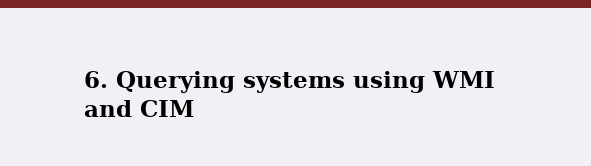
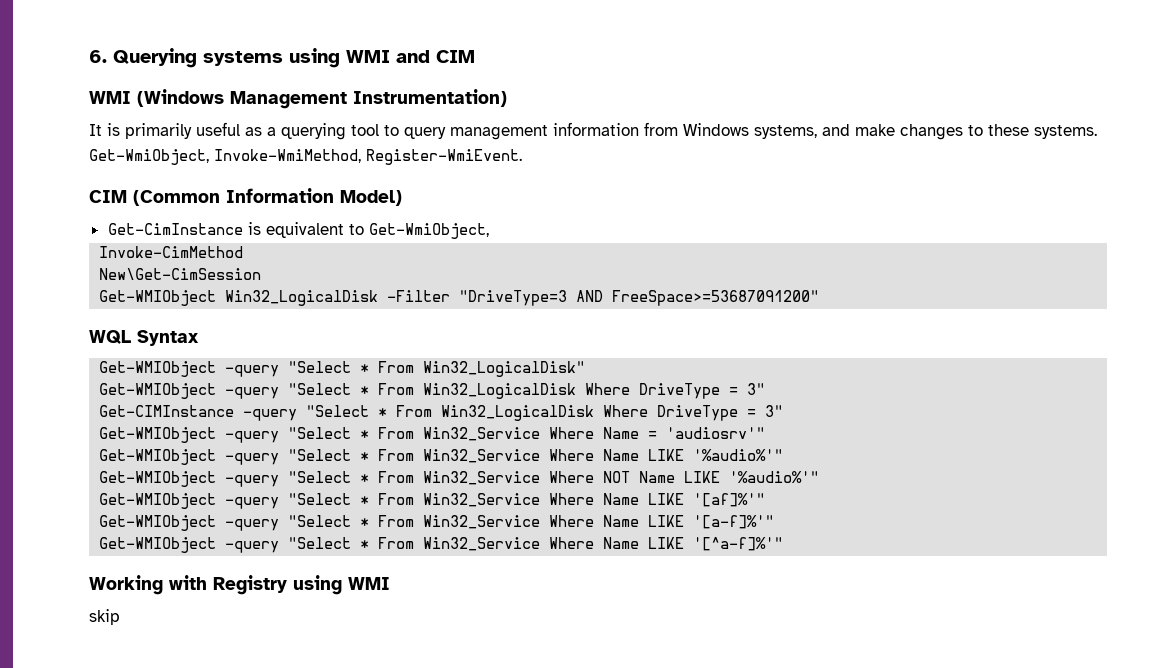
+ WMI (Windows Management Instrumentation)
+ It is primarily useful as a querying tool to query management information from Windows systems, and make changes to these systems. Get-WmiObject, Invoke-WmiMethod, Register-WmiEvent.
+ CIM (Common Information Model)
+ Get-CimInstance is equivalent to Get-WmiObject,
+ Invoke-CimMethod
+ New\Get-CimSession
+ Get-WMIObject Win32_LogicalDisk -Filter "DriveType=3 AND FreeSpace>=53687091200"
+ WQL Syntax
+ Get-WMIObject -query "Select * From Win32_LogicalDisk"
+ Get-WMIObject -query "Select * From Win32_LogicalDisk Where DriveType = 3"
+ Get-CIMInstance -query "Select * From Win32_LogicalDisk Where DriveType = 3"
+ Get-WMIObject -query "Select * From Win32_Service Where Name = 'audiosrv'"
+ Get-WMIObject -query "Select * From Win32_Service Where Name LIKE '%audio%'"
+ Get-WMIObject -query "Select * From Win32_Service Where NOT Name LIKE '%audio%'"
+ Get-WMIObject -query "Select * From Win32_Service Where Name LIKE '[af]%'"
+ Get-WMIObject -query "Select * From Win32_Service Where Name LIKE '[a-f]%'"
+ Get-WMIObject -query "Select * From Win32_Service Where Name LIKE '[^a-f]%'"
+ Working with Registry using WMI
+ skip

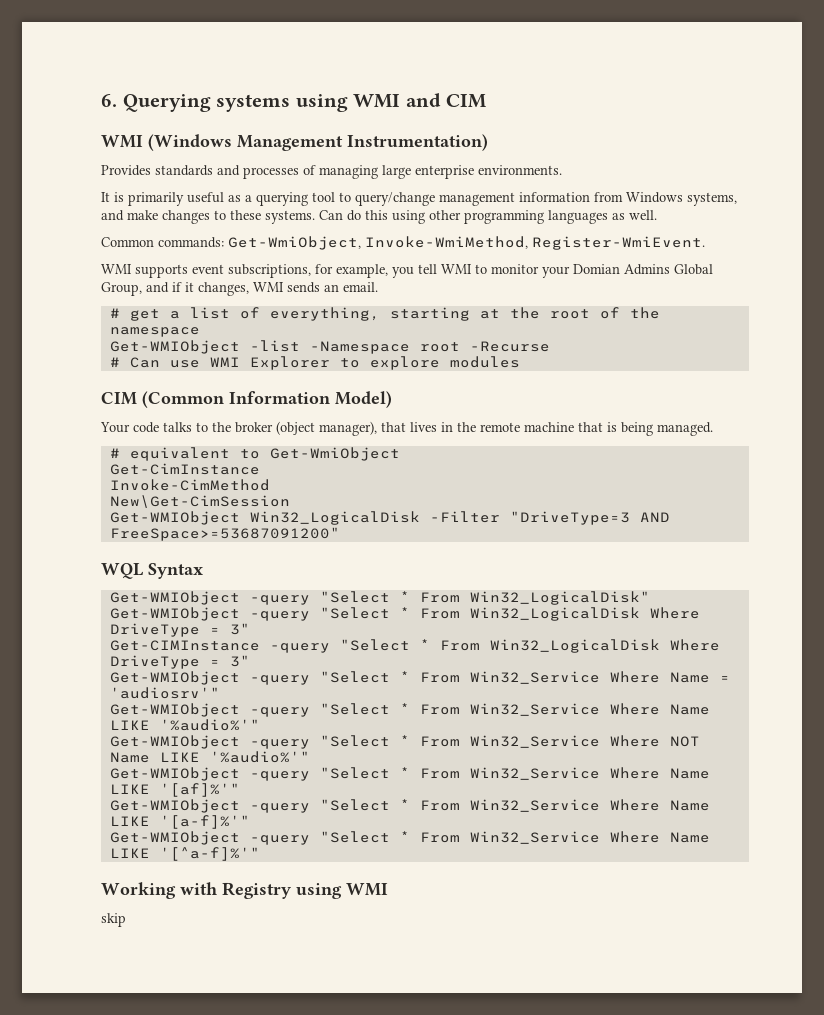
+ Provides standards and processes of managing large enterprise environments.
- It is primarily useful as a querying tool to query management information from Windows systems, and make changes to these systems.
+ It is primarily useful as a querying tool to query/change management information from Windows systems, and make changes to these systems.
- Get-WmiObject, Invoke-WmiMethod, Register-WmiEvent.
+ Can do this using other programming languages as well.
+ Common commands: Get-WmiObject, Invoke-WmiMethod, Register-WmiEvent.
+ WMI supports event subscriptions, for example, you tell WMI to monitor your Domian Admins Global Group, and if it changes, WMI sends an email.
+ # get a list of everything, starting at the root of the namespace
+ Get-WMIObject -list -Namespace root -Recurse
+ # Can use WMI Explorer to explore modules
  CIM (Common Information Model)
- Get-CimInstance is equivalent to Get-WmiObject,
+ Your code talks to the broker (object manager), that lives in the remote machine that is being managed.
+ # equivalent to Get-WmiObject
+ Get-CimInstance

